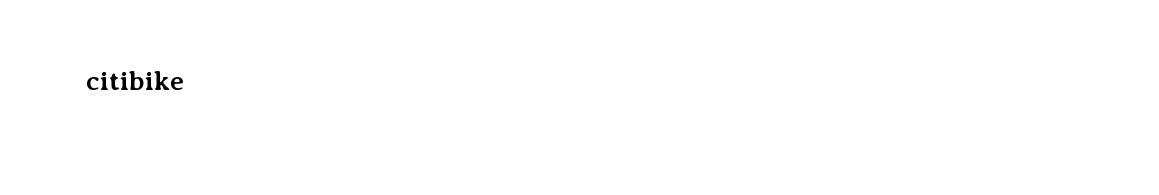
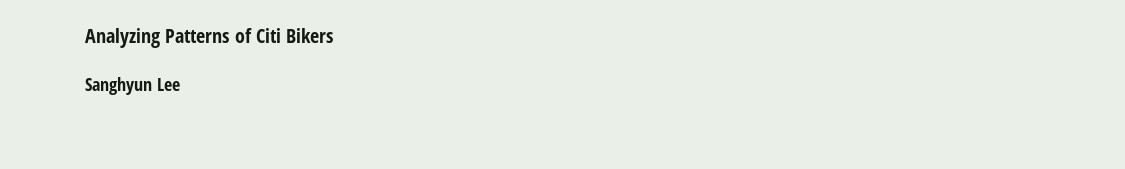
- citibike
+ Analyzing Patterns of Citi Bikers
+ Sanghyun Lee

